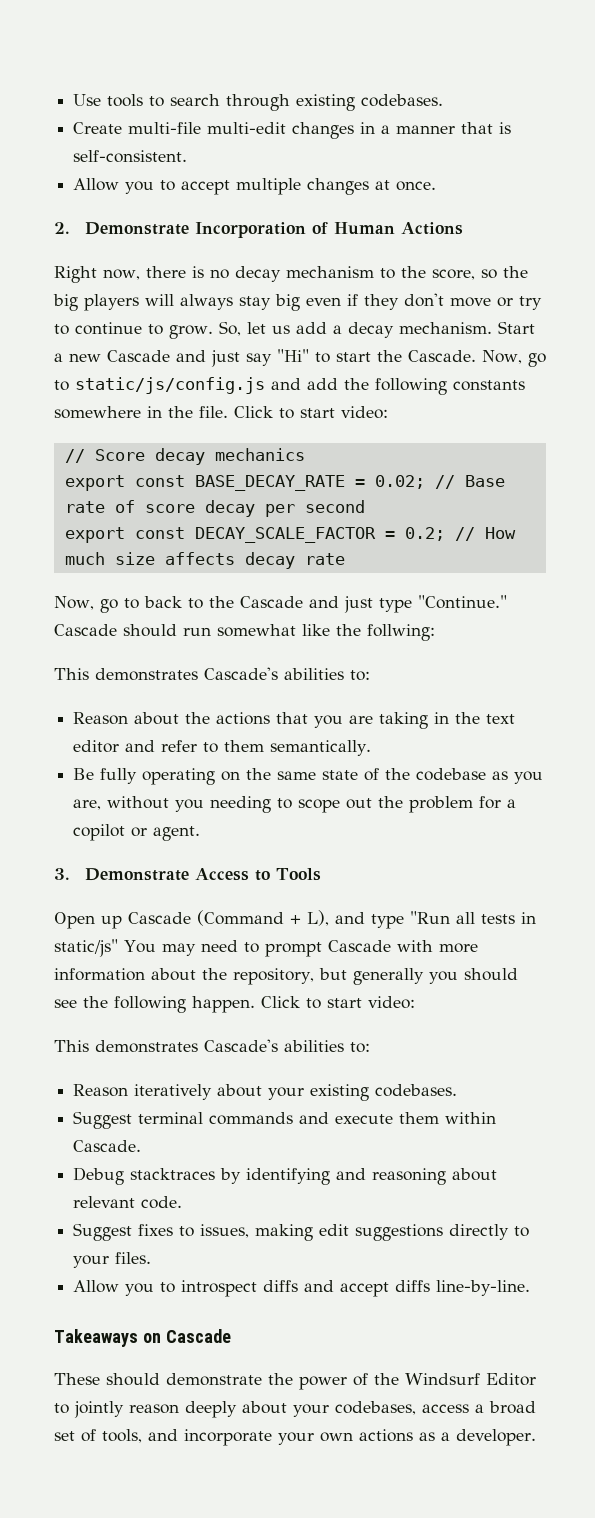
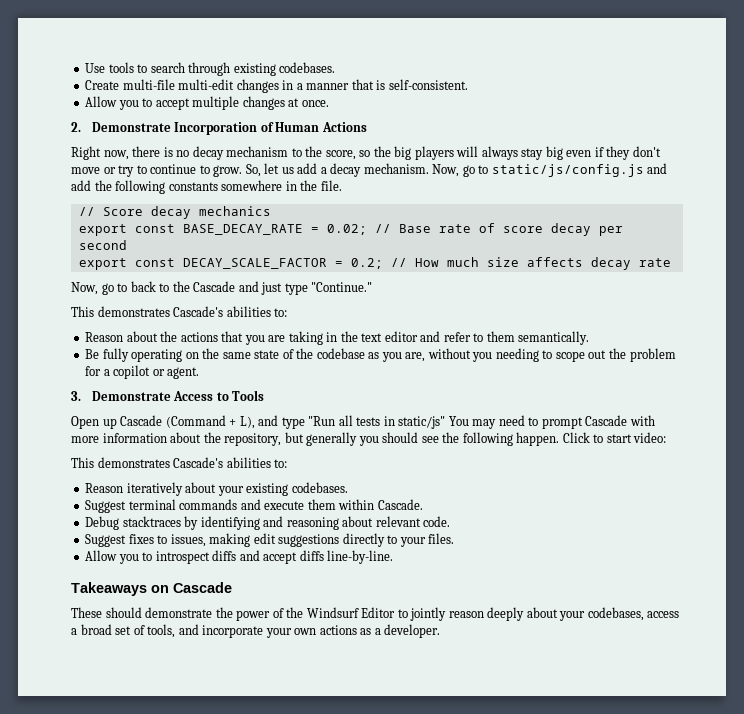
- Start a new Cascade and just say "Hi" to start the Cascade.
- Now, go to static/js/config.js and add the following constants somewhere in the file. Click to start video:
+ Now, go to static/js/config.js and add the following constants somewhere in the file.
- Cascade should run somewhat like the follwing:

